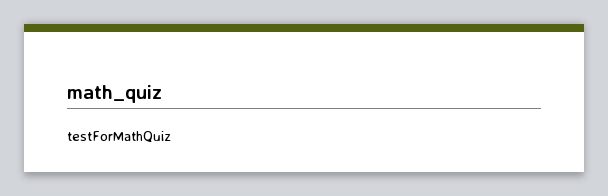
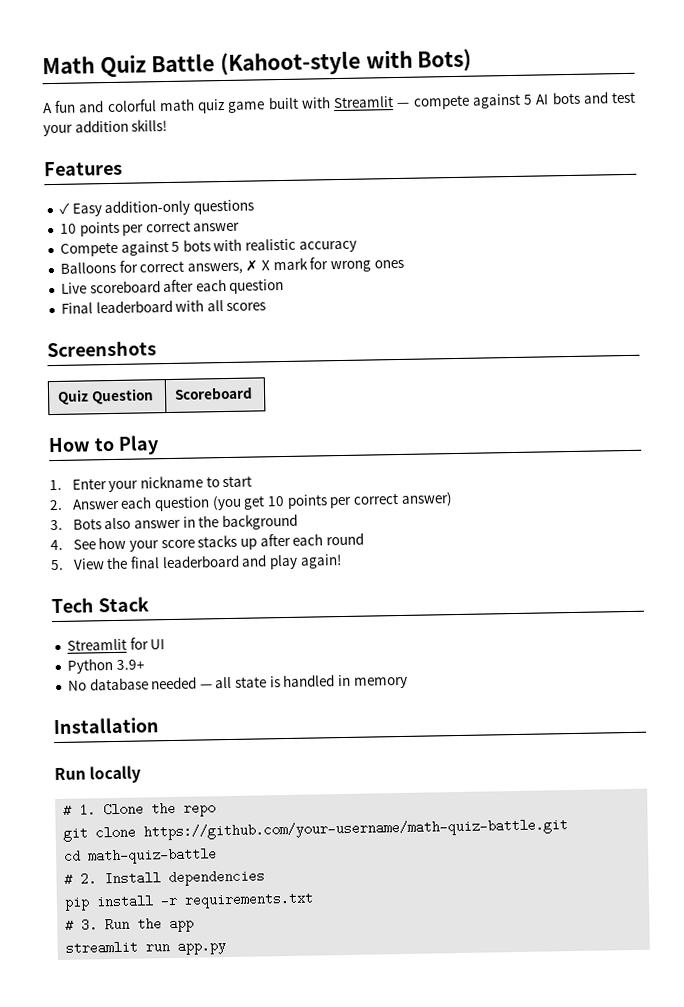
- math_quiz
- testForMathQuiz
+ Math Quiz Battle (Kahoot-style with Bots)
+ A fun and colorful math quiz game built with Streamlit — compete against 5 AI bots and test your addition skills!
+ Features
+ ✓ Easy addition-only questions
+ 10 points per correct answer
+ Compete against 5 bots with realistic accuracy
+ Balloons for correct answers, ✗ X mark for wrong ones
+ Live scoreboard after each question
+ Final leaderboard with all scores
+ Screenshots
+ Quiz Question | Scoreboard
+ How to Play
+ 1. Enter your nickname to start
+ 2. Answer each question (you get 10 points per correct answer)
+ 3. Bots also answer in the background
+ 4. See how your score stacks up after each round
+ 5. View the final leaderboard and play again!
+ Tech Stack
+ Streamlit for UI
+ Python 3.9+
+ No database needed — all state is handled in memory
+ Installation
+ Run locally
+ # 1. Clone the repo
+ git clone https://github.com/your-username/math-quiz-battle.git
+ cd math-quiz-battle
+ # 2. Install dependencies
+ pip install -r requirements.txt
+ # 3. Run the app
+ streamlit run app.py

